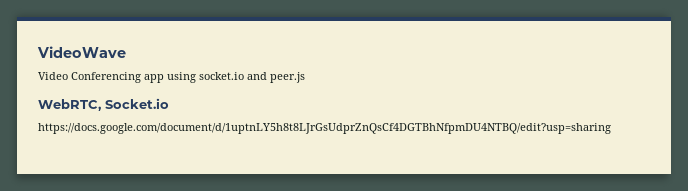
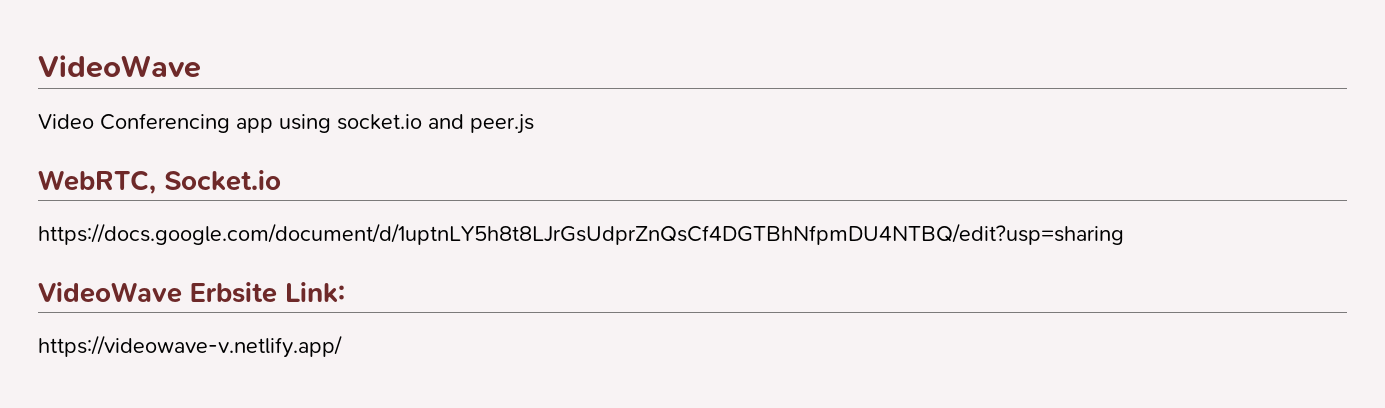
+ VideoWave Erbsite Link:
+ https://videowave-v.netlify.app/

